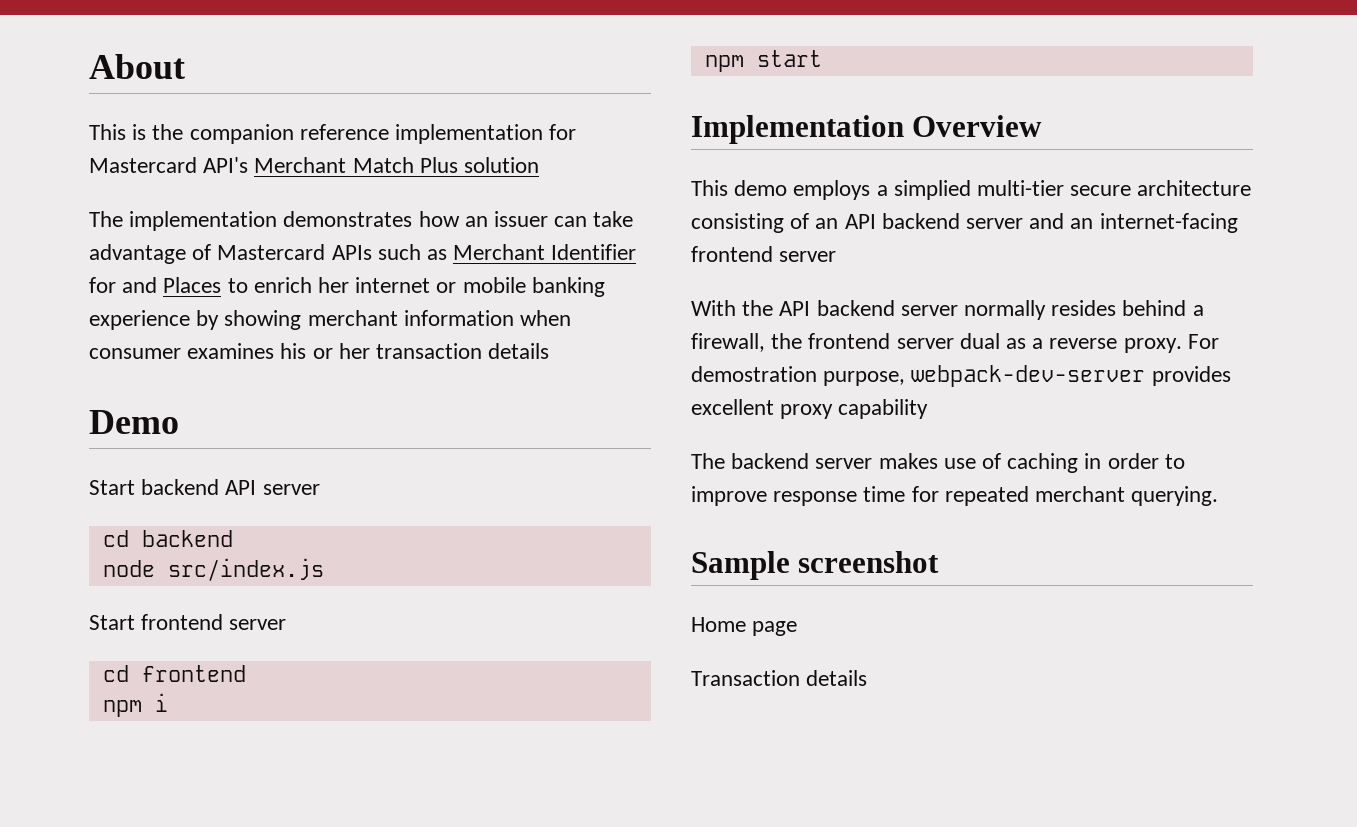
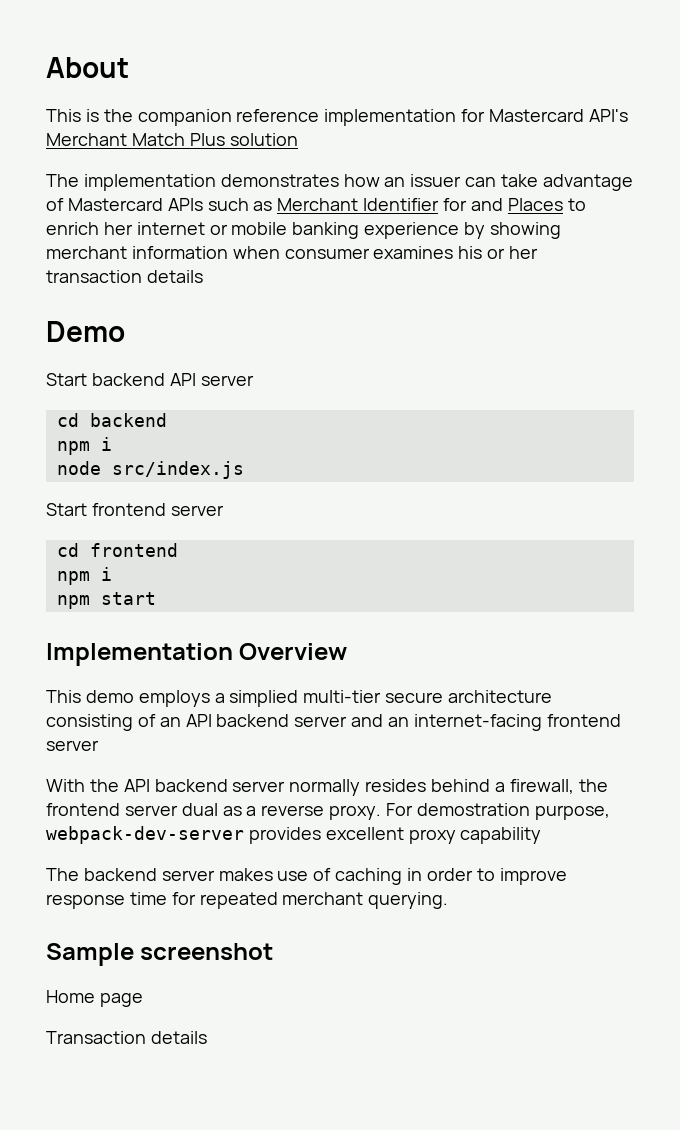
  cd backend
+ npm i

